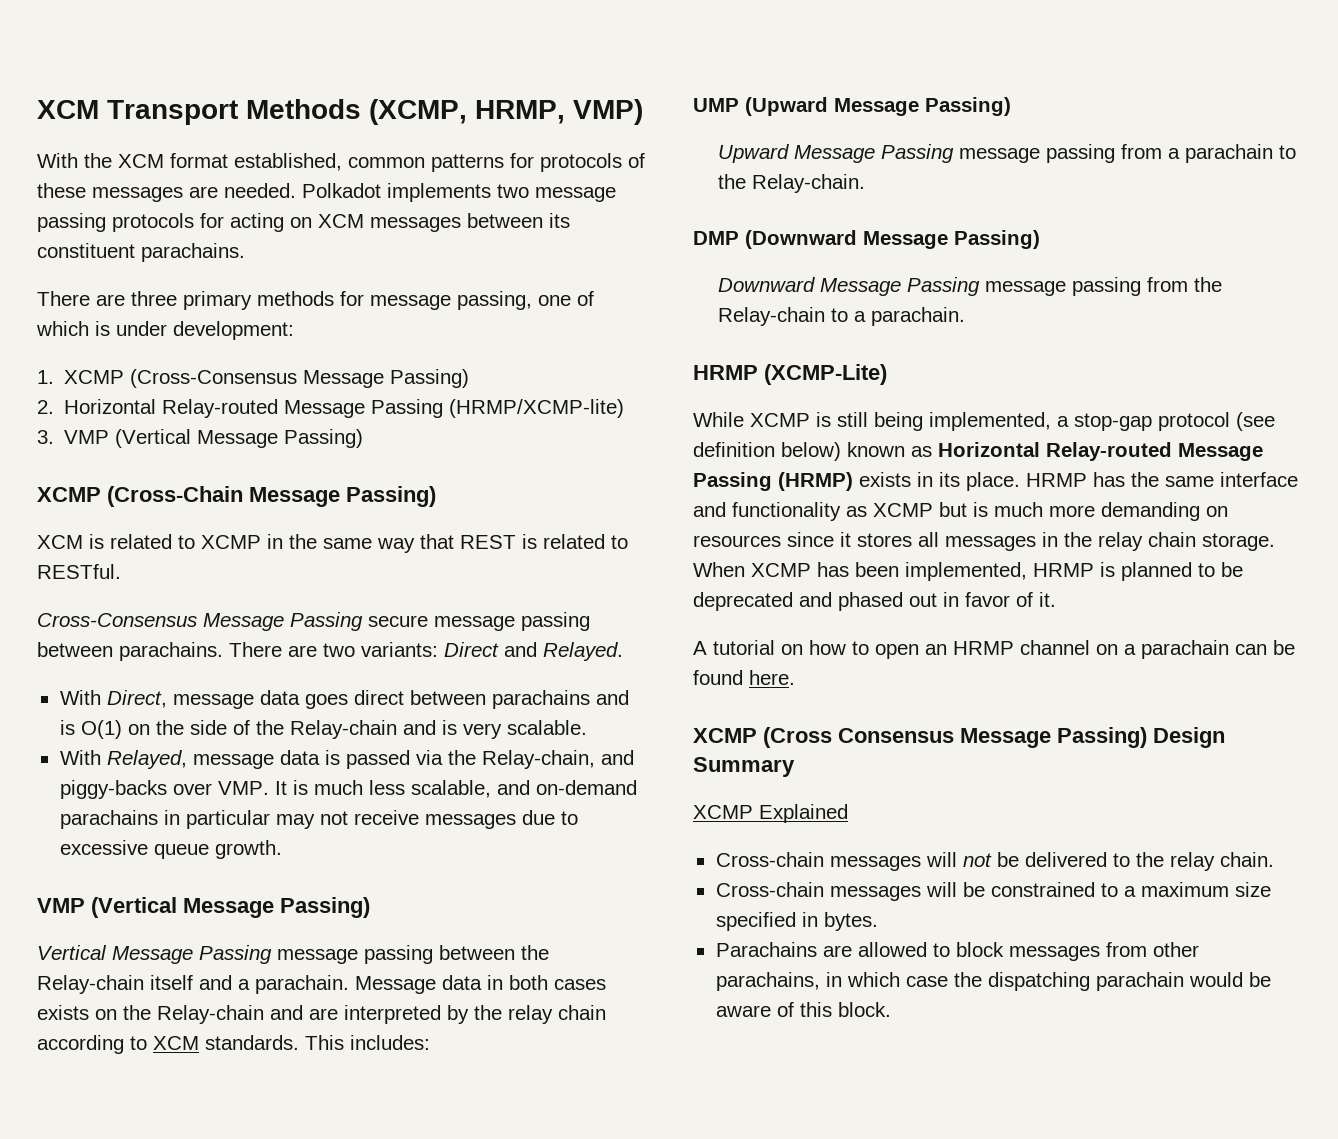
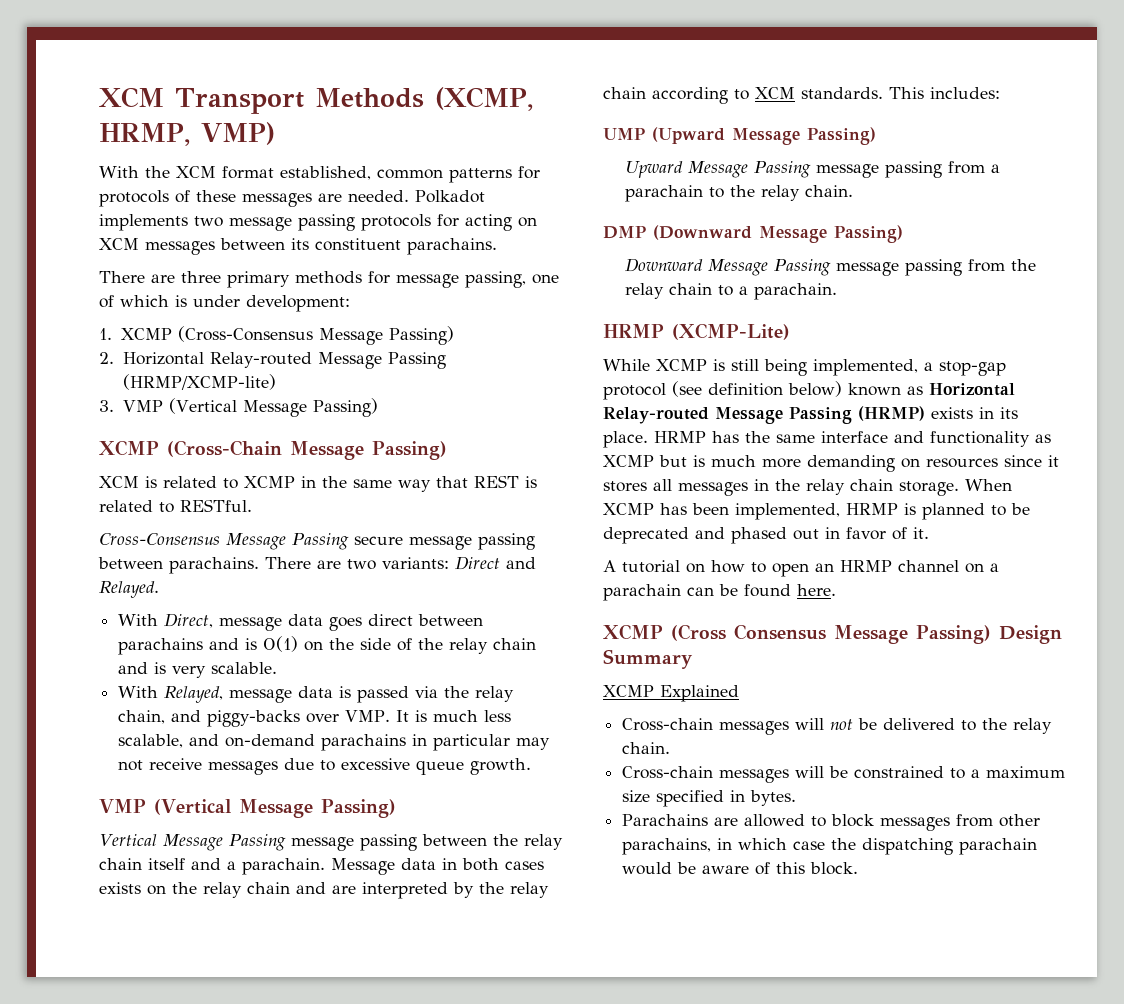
- With Direct, message data goes direct between parachains and is O(1) on the side of the Relay-chain and is very scalable.
+ With Direct, message data goes direct between parachains and is O(1) on the side of the relay chain and is very scalable.
- With Relayed, message data is passed via the Relay-chain, and piggy-backs over VMP. It is much less scalable, and on-demand parachains in particular may not receive messages due to excessive queue growth.
+ With Relayed, message data is passed via the relay chain, and piggy-backs over VMP. It is much less scalable, and on-demand parachains in particular may not receive messages due to excessive queue growth.
- Vertical Message Passing message passing between the Relay-chain itself and a parachain.
+ Vertical Message Passing message passing between the relay chain itself and a parachain.
- Message data in both cases exists on the Relay-chain and are interpreted by the relay chain according to XCM standards.
+ Message data in both cases exists on the relay chain and are interpreted by the relay chain according to XCM standards.
- Upward Message Passing message passing from a parachain to the Relay-chain.
+ Upward Message Passing message passing from a parachain to the relay chain.
- Downward Message Passing message passing from the Relay-chain to a parachain.
+ Downward Message Passing message passing from the relay chain to a parachain.

